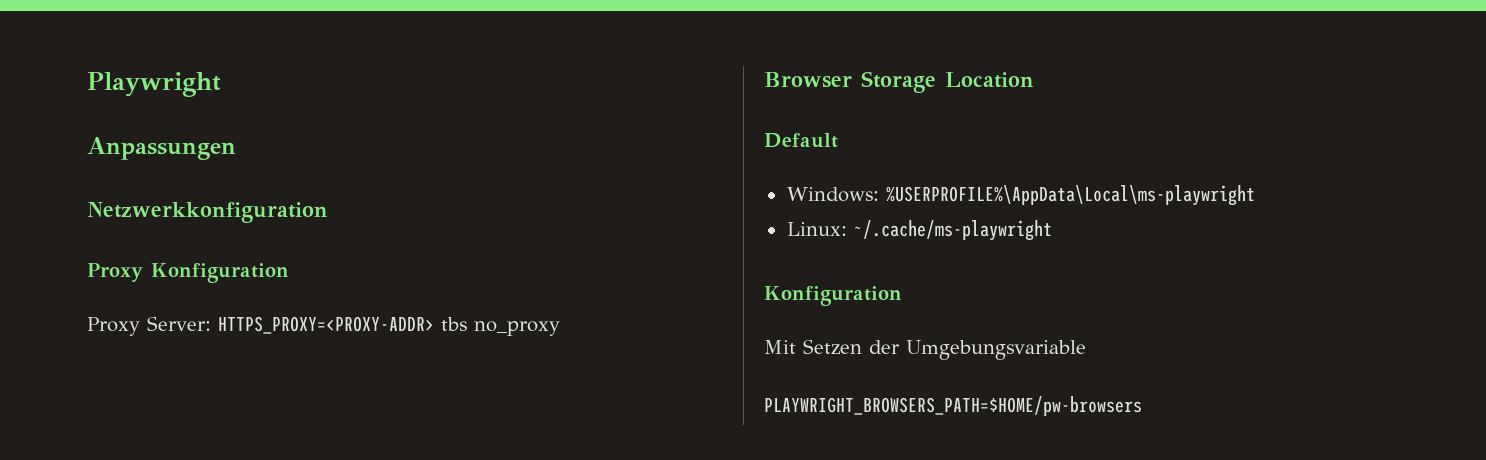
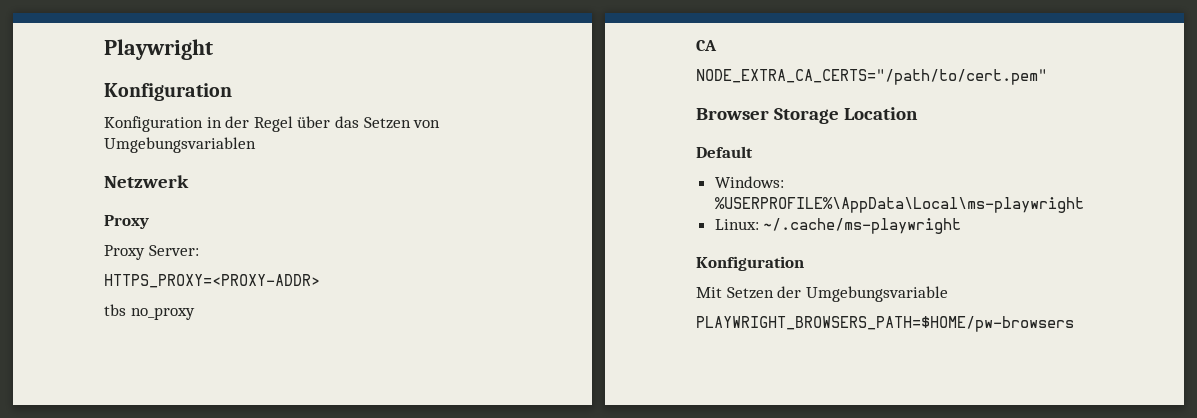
  Playwright
- Anpassungen
- Netzwerkkonfiguration
- Proxy Konfiguration
+ Konfiguration
+ Konfiguration in der Regel über das Setzen von Umgebungsvariablen
+ Netzwerk
+ Proxy
- Proxy Server: HTTPS_PROXY=<PROXY-ADDR> tbs no_proxy
+ Proxy Server:
+ HTTPS_PROXY=<PROXY-ADDR>
+ tbs no_proxy
+ CA
+ NODE_EXTRA_CA_CERTS="/path/to/cert.pem"

